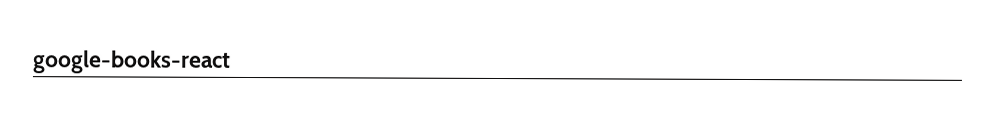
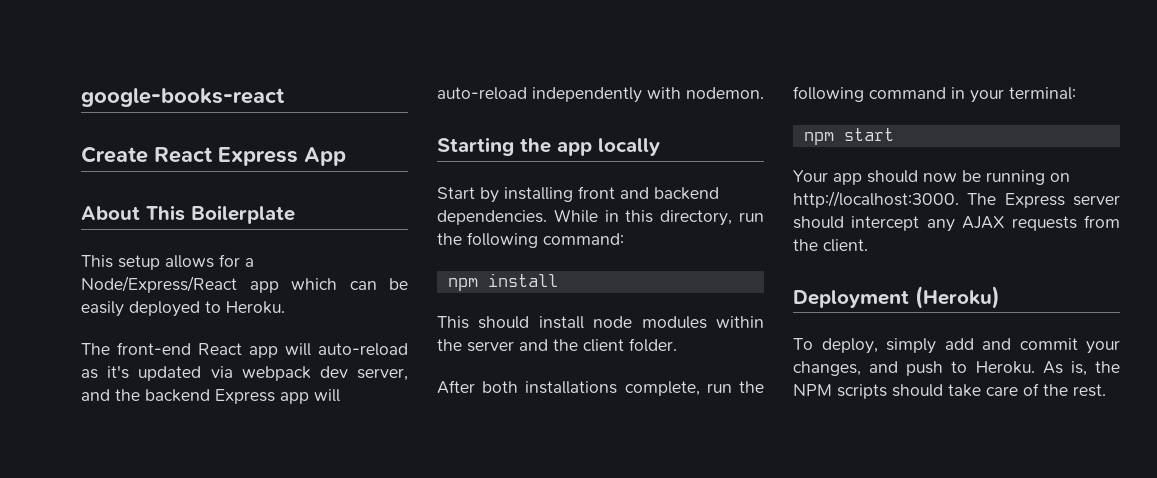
+ Create React Express App
+ About This Boilerplate
+ This setup allows for a Node/Express/React app which can be easily deployed to Heroku.
+ The front-end React app will auto-reload as it's updated via webpack dev server, and the backend Express app will auto-reload independently with nodemon.
+ Starting the app locally
+ Start by installing front and backend dependencies. While in this directory, run the following command:
+ npm install
+ This should install node modules within the server and the client folder.
+ After both installations complete, run the following command in your terminal:
+ npm start
+ Your app should now be running on http://localhost:3000. The Express server should intercept any AJAX requests from the client.
+ Deployment (Heroku)
+ To deploy, simply add and commit your changes, and push to Heroku. As is, the NPM scripts should take care of the rest.

